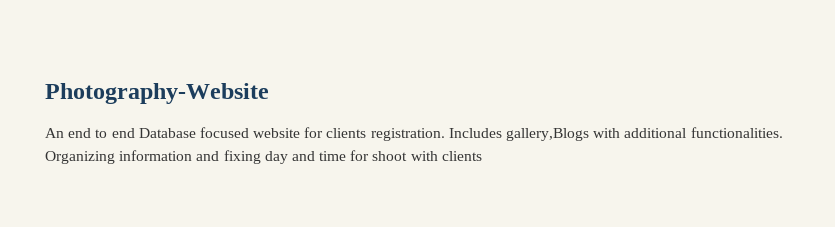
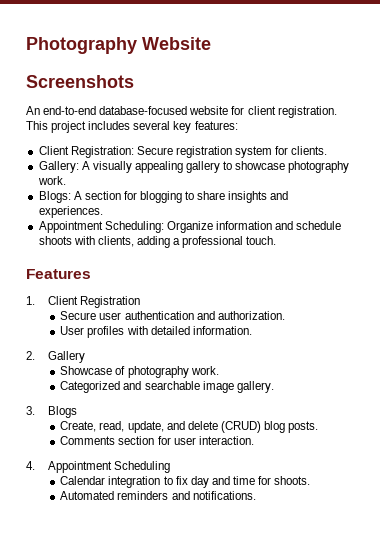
- Photography-Website
- An end to end Database focused website for clients registration. Includes gallery,Blogs with additional functionalities. Organizing information and fixing day and time for shoot with clients
+ Photography Website
+ Screenshots
+ An end-to-end database-focused website for client registration. This project includes several key features:
+ Client Registration: Secure registration system for clients.
+ Gallery: A visually appealing gallery to showcase photography work.
+ Blogs: A section for blogging to share insights and experiences.
+ Appointment Scheduling: Organize information and schedule shoots with clients, adding a professional touch.
+ Features
+ 1. Client Registration
+ Secure user authentication and authorization.
+ User profiles with detailed information.
+ 2. Gallery
+ Showcase of photography work.
+ Categorized and searchable image gallery.
+ 3. Blogs
+ Create, read, update, and delete (CRUD) blog posts.
+ Comments section for user interaction.
+ 4. Appointment Scheduling
+ Calendar integration to fix day and time for shoots.
+ Automated reminders and notifications.

